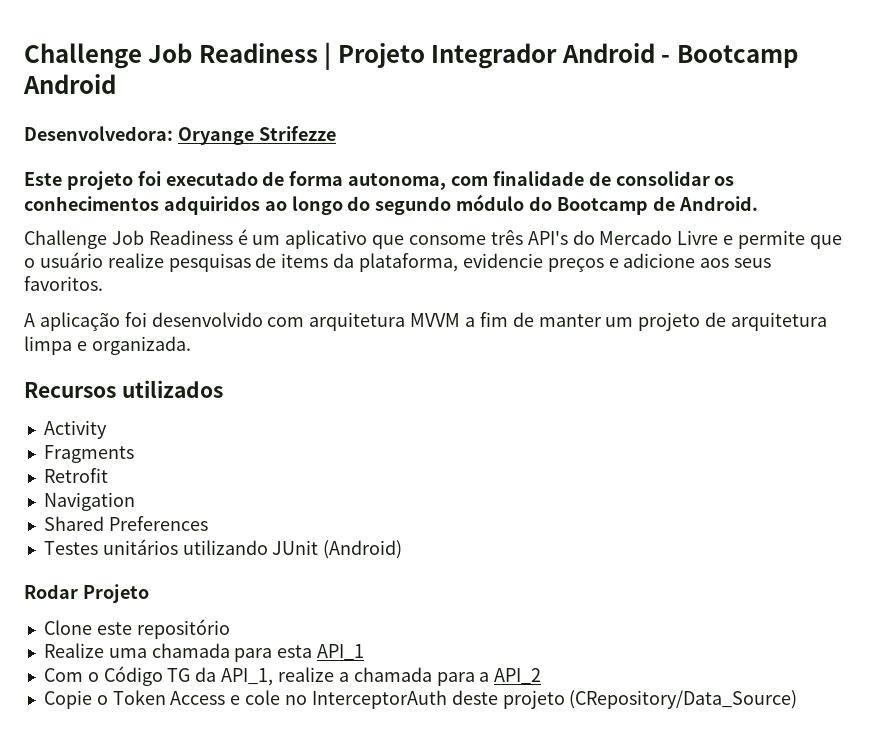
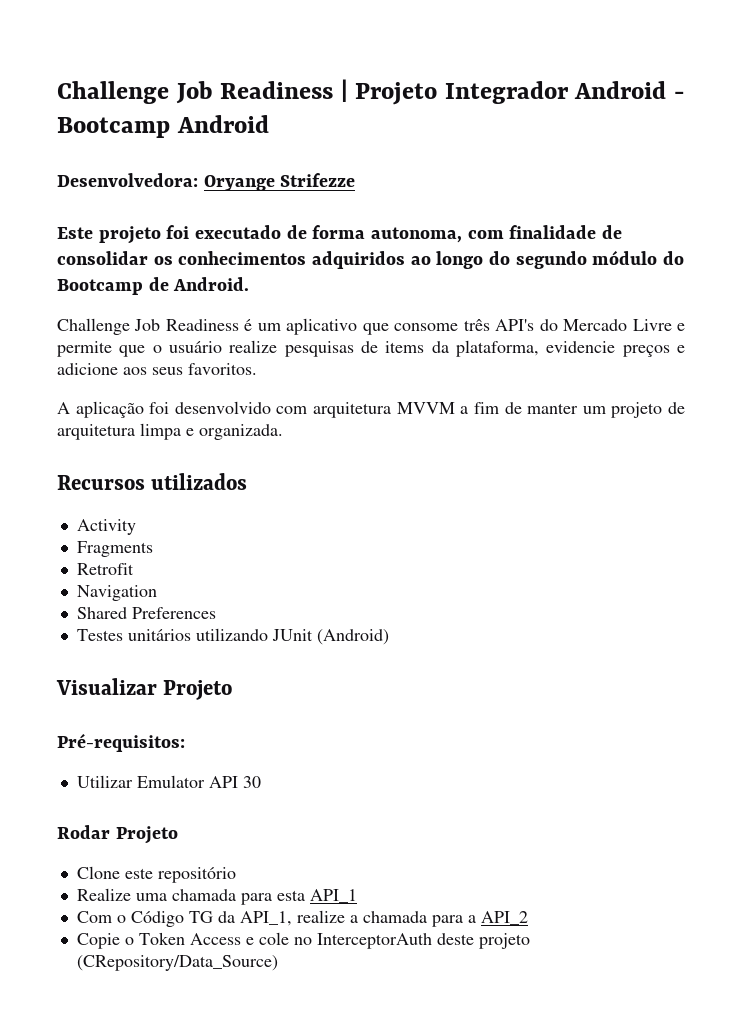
+ Visualizar Projeto
+ Pré-requisitos:
+ Utilizar Emulator API 30

